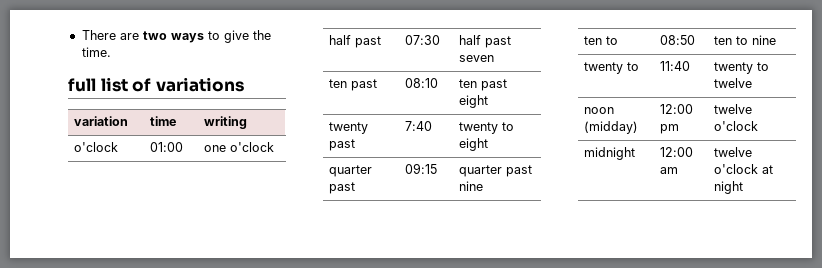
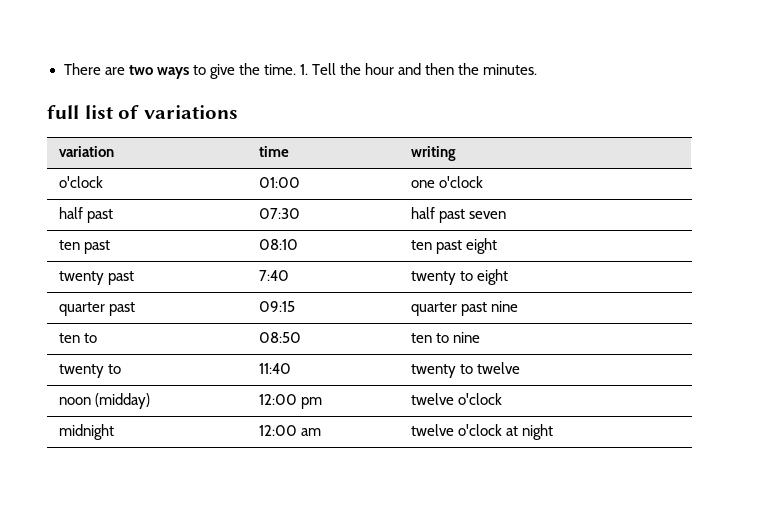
+ 1. Tell the hour and then the minutes.

